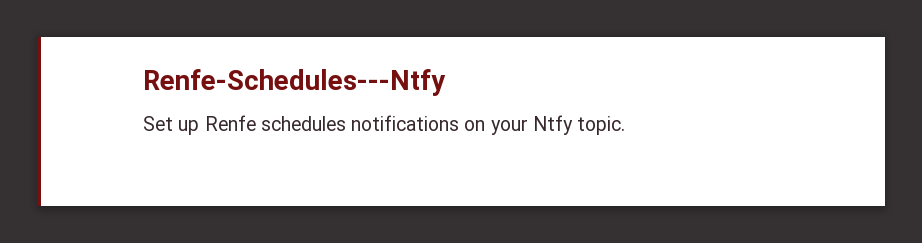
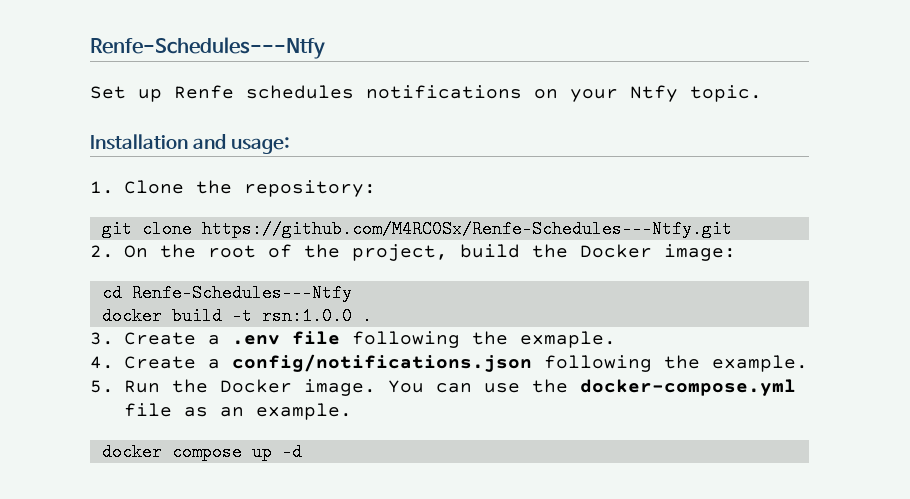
+ Installation and usage:
+ 1. Clone the repository:
+ git clone https://github.com/M4RC0Sx/Renfe-Schedules---Ntfy.git
+ 2. On the root of the project, build the Docker image:
+ cd Renfe-Schedules---Ntfy
+ docker build -t rsn:1.0.0 .
+ 3. Create a .env file following the exmaple.
+ 4. Create a config/notifications.json following the example.
+ 5. Run the Docker image. You can use the docker-compose.yml file as an example.
+ docker compose up -d

